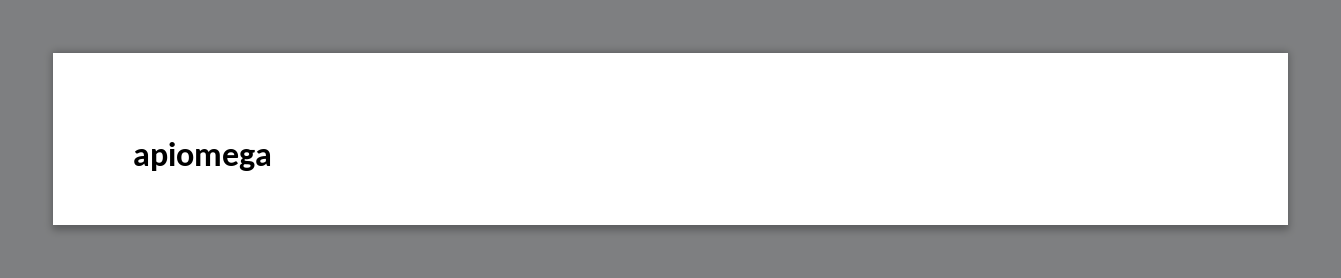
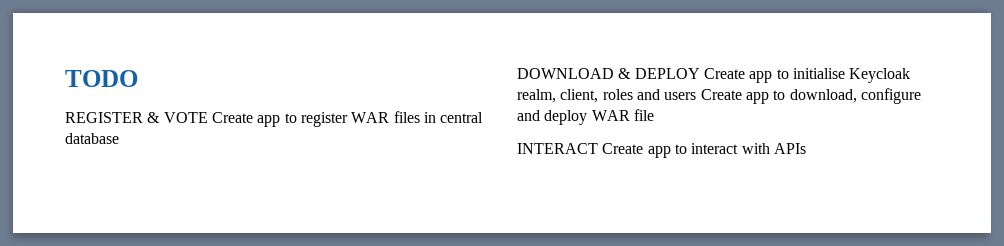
- apiomega
+ TODO
+ REGISTER & VOTE Create app to register WAR files in central database
+ DOWNLOAD & DEPLOY Create app to initialise Keycloak realm, client, roles and users Create app to download, configure and deploy WAR file
+ INTERACT Create app to interact with APIs

